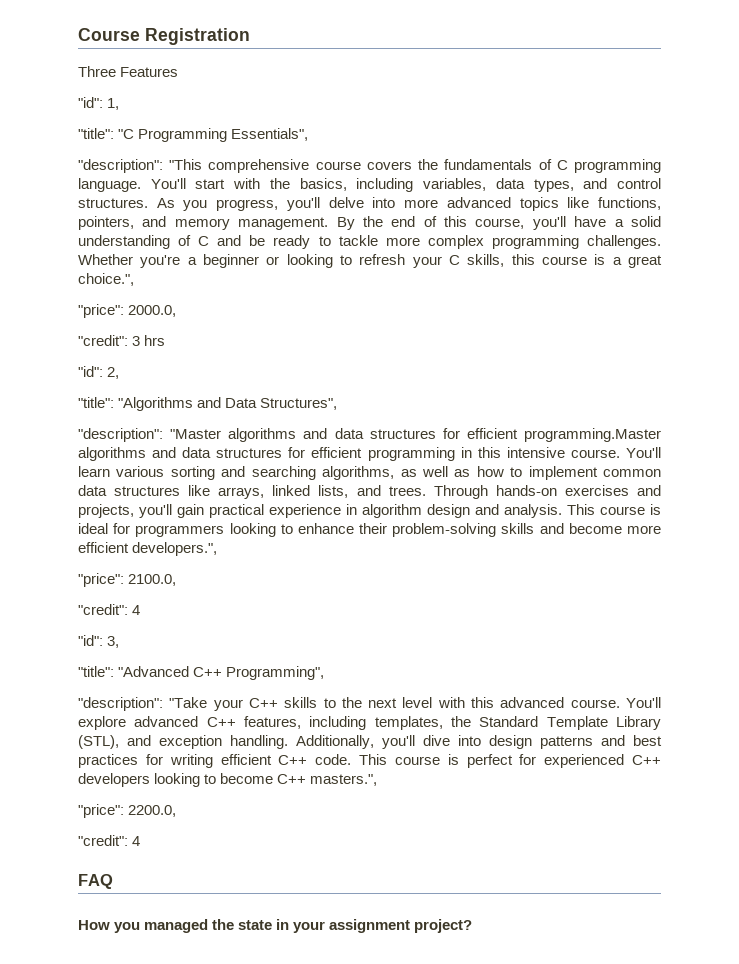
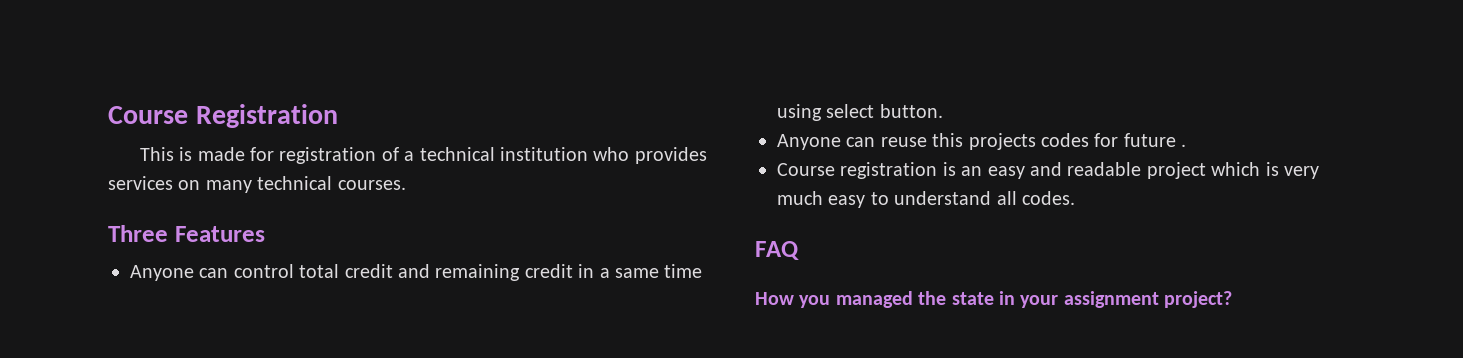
+ This is made for registration of a technical institution who provides services on many technical courses.
  Three Features
- "id": 1,
- "title": "C Programming Essentials",
- "description": "This comprehensive course covers the fundamentals of C programming language. You'll start with the basics, including variables, data types, and control structures. As you progress, you'll delve into more advanced topics like functions, pointers, and memory management. By the end of this course, you'll have a solid understanding of C and be ready to tackle more complex programming challenges. Whether you're a beginner or looking to refresh your C skills, this course is a great choice.",
- "price": 2000.0,
- "credit": 3 hrs
- "id": 2,
- "title": "Algorithms and Data Structures",
- "description": "Master algorithms and data structures for efficient programming.Master algorithms and data structures for efficient programming in this intensive course. You'll learn various sorting and searching algorithms, as well as how to implement common data structures like arrays, linked lists, and trees. Through hands-on exercises and projects, you'll gain practical experience in algorithm design and analysis. This course is ideal for programmers looking to enhance their problem-solving skills and become more efficient developers.",
- "price": 2100.0,
- "credit": 4
- "id": 3,
- "title": "Advanced C++ Programming",
- "description": "Take your C++ skills to the next level with this advanced course. You'll explore advanced C++ features, including templates, the Standard Template Library (STL), and exception handling. Additionally, you'll dive into design patterns and best practices for writing efficient C++ code. This course is perfect for experienced C++ developers looking to become C++ masters.",
- "price": 2200.0,
- "credit": 4
+ Anyone can control total credit and remaining credit in a same time using select button.
+ Anyone can reuse this projects codes for future .
+ Course registration is an easy and readable project which is very much easy to understand all codes.

